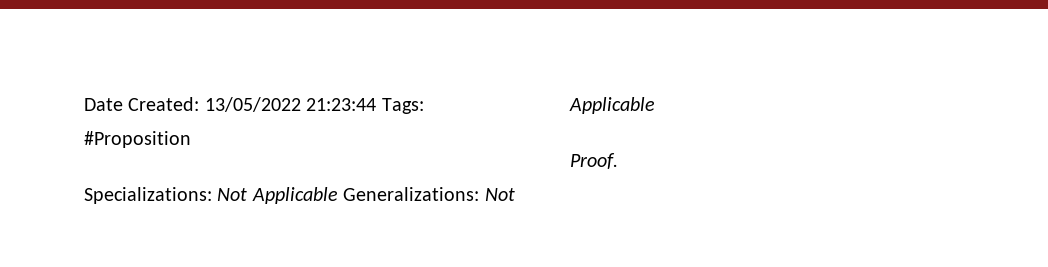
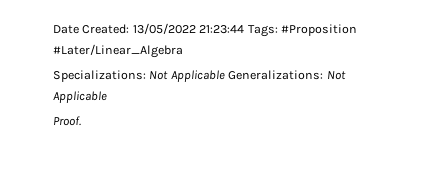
- Date Created: 13/05/2022 21:23:44 Tags: #Proposition
+ Date Created: 13/05/2022 21:23:44 Tags: #Proposition #Later/Linear_Algebra

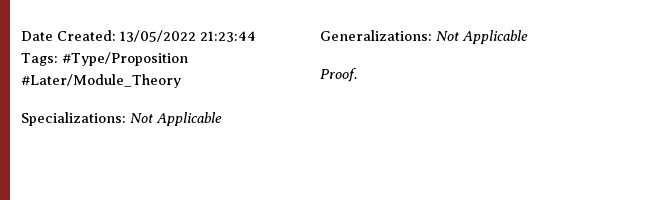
- Date Created: 13/05/2022 21:23:44 Tags: #Proposition #Later/Linear_Algebra
+ Date Created: 13/05/2022 21:23:44 Tags: #Type/Proposition #Later/Module_Theory

